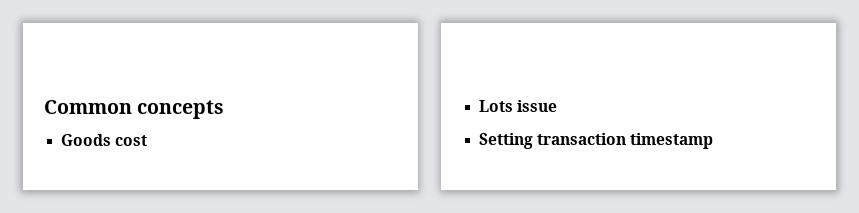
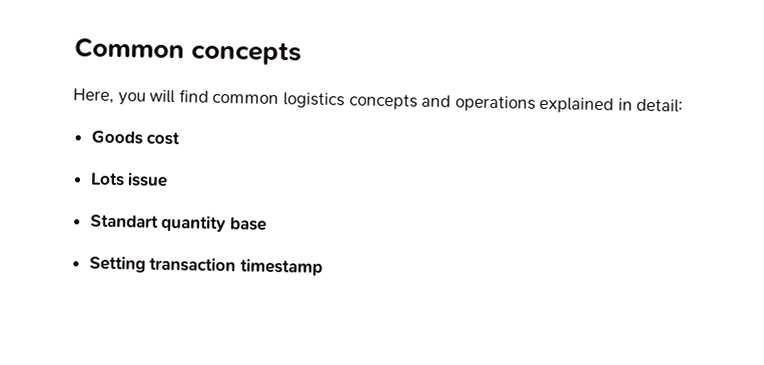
+ Here, you will find common logistics concepts and operations explained in detail:
+ Standart quantity base

